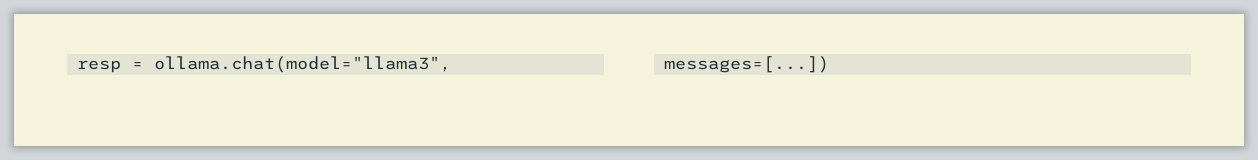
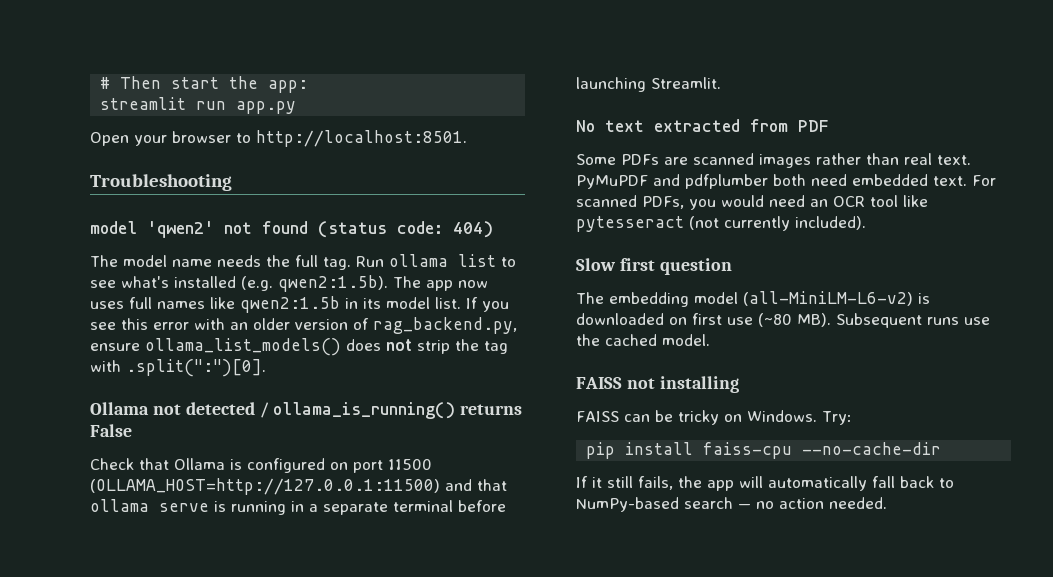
- resp = ollama.chat(model="llama3", messages=[...])
+ # Then start the app:
+ streamlit run app.py
+ Open your browser to http://localhost:8501.
+ Troubleshooting
+ model 'qwen2' not found (status code: 404)
+ The model name needs the full tag. Run ollama list to see what's installed (e.g. qwen2:1.5b). The app now uses full names like qwen2:1.5b in its model list. If you see this error with an older version of rag_backend.py, ensure ollama_list_models() does not strip the tag with .split(":")[0].
+ Ollama not detected / ollama_is_running() returns False
+ Check that Ollama is configured on port 11500 (OLLAMA_HOST=http://127.0.0.1:11500) and that ollama serve is running in a separate terminal before launching Streamlit.
+ No text extracted from PDF
+ Some PDFs are scanned images rather than real text. PyMuPDF and pdfplumber both need embedded text. For scanned PDFs, you would need an OCR tool like pytesseract (not currently included).
+ Slow first question
+ The embedding model (all-MiniLM-L6-v2) is downloaded on first use (~80 MB). Subsequent runs use the cached model.
+ FAISS not installing
+ FAISS can be tricky on Windows. Try:
+ pip install faiss-cpu --no-cache-dir
+ If it still fails, the app will automatically fall back to NumPy-based search — no action needed.

